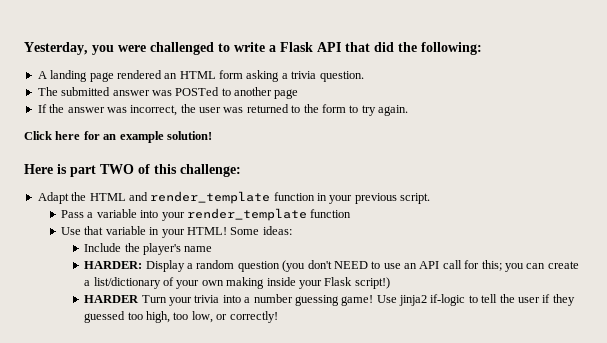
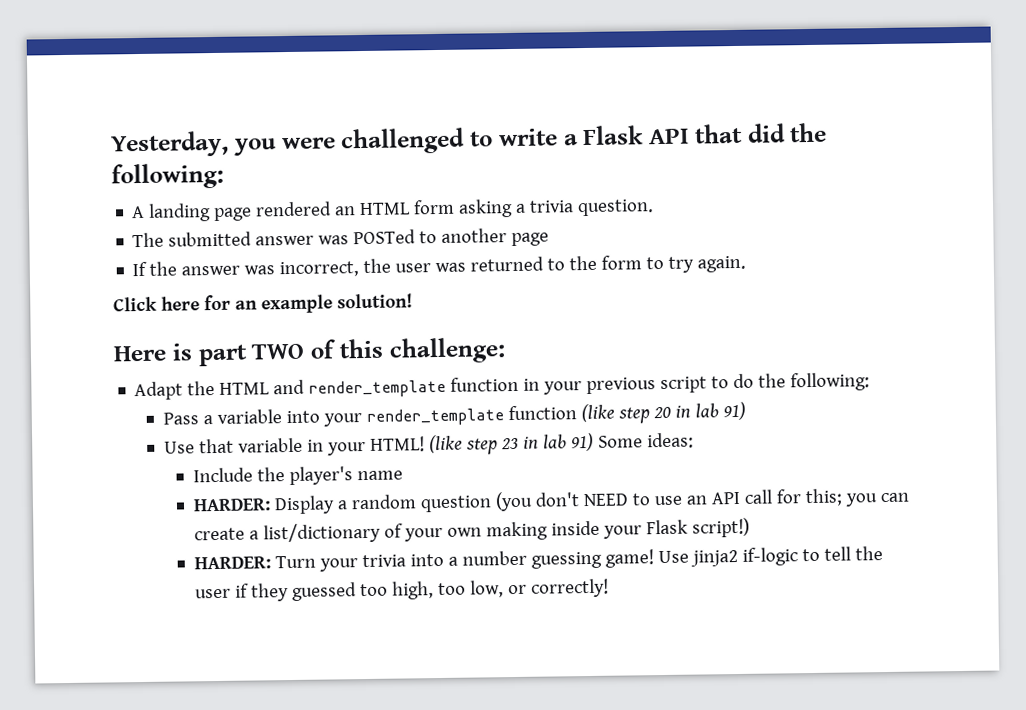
- Adapt the HTML and render_template function in your previous script.
+ Adapt the HTML and render_template function in your previous script to do the following:
- Pass a variable into your render_template function
+ Pass a variable into your render_template function (like step 20 in lab 91)
- Some ideas:
+ (like step 23 in lab 91) Some ideas:
- HARDER Turn your trivia into a number guessing game!
+ HARDER: Turn your trivia into a number guessing game!

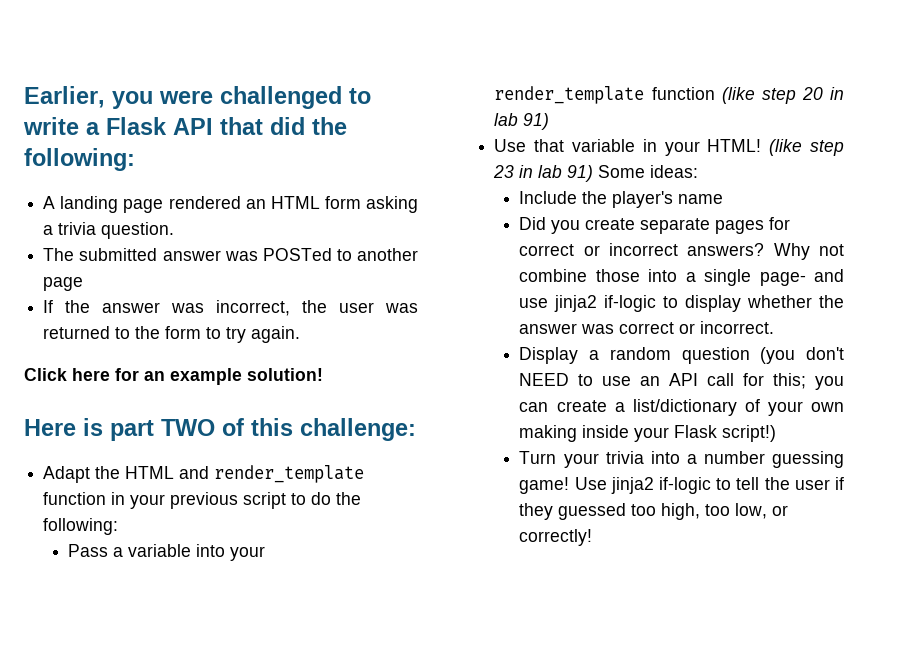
- Yesterday, you were challenged to write a Flask API that did the following:
+ Earlier, you were challenged to write a Flask API that did the following:
- HARDER: Display a random question (you don't NEED to use an API call for this; you can create a list/dictionary of your own making inside your Flask script!)
+ Did you create separate pages for correct or incorrect answers? Why not combine those into a single page- and use jinja2 if-logic to display whether the answer was correct or incorrect.
+ Display a random question (you don't NEED to use an API call for this; you can create a list/dictionary of your own making inside your Flask script!)
- HARDER: Turn your trivia into a number guessing game!
+ Turn your trivia into a number guessing game!

